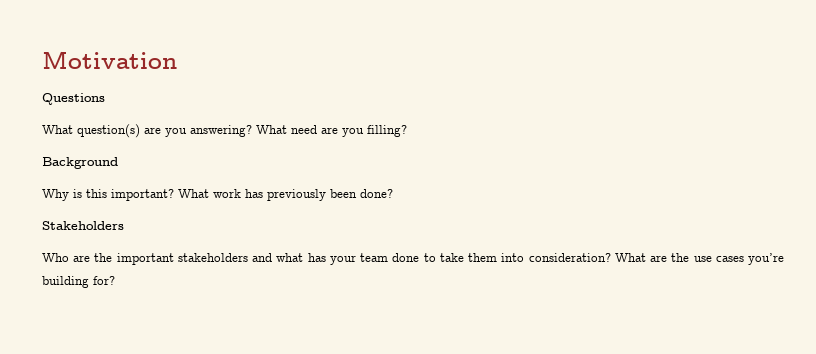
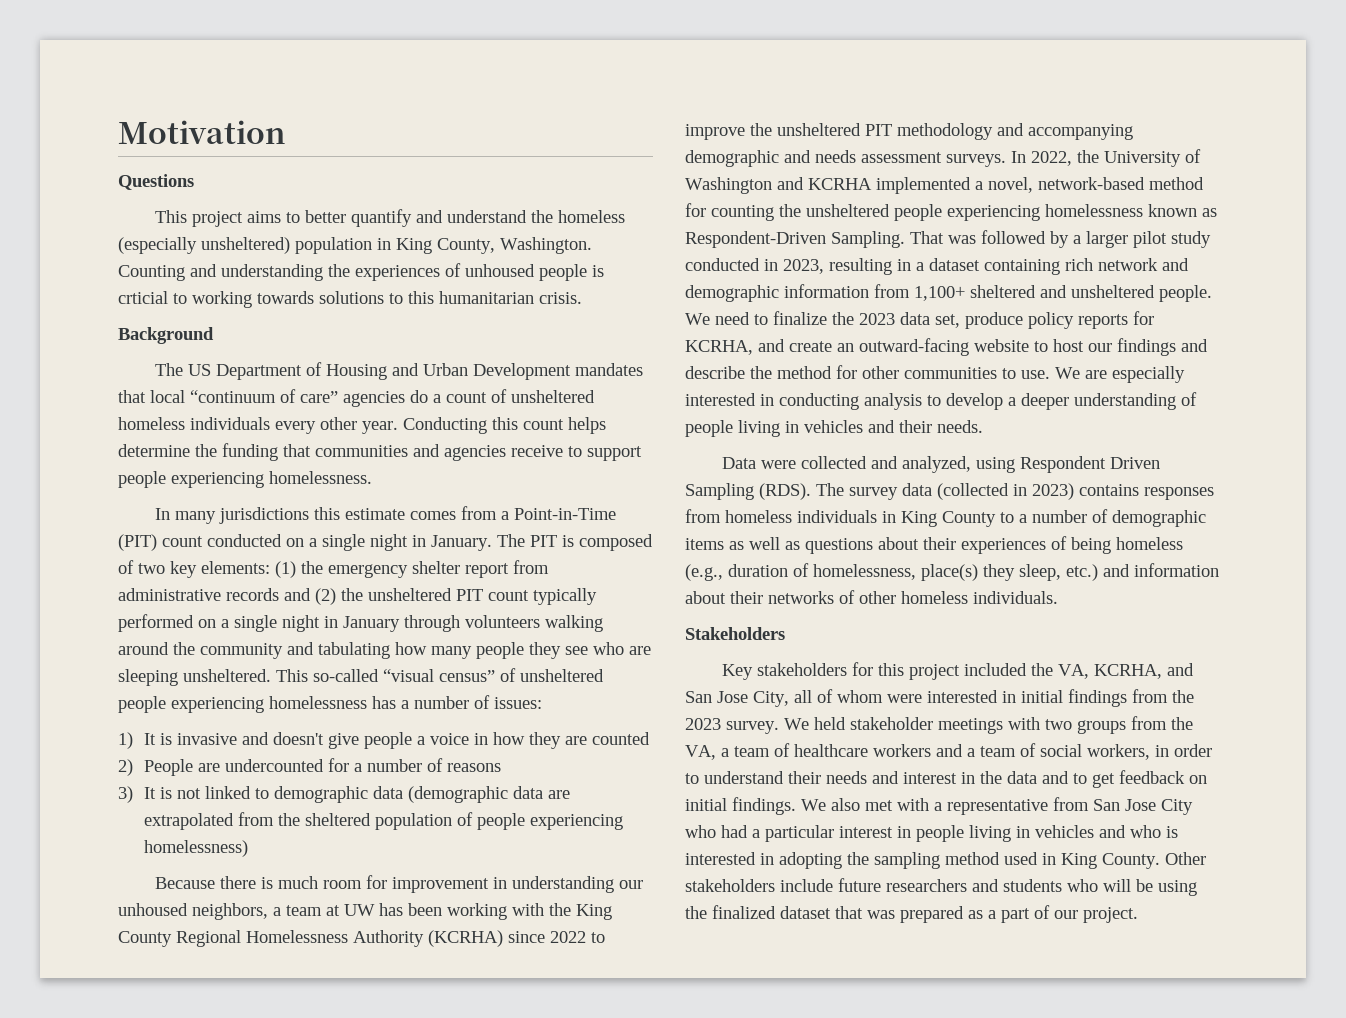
- What question(s) are you answering? What need are you filling?
+ This project aims to better quantify and understand the homeless (especially unsheltered) population in King County, Washington. Counting and understanding the experiences of unhoused people is crticial to working towards solutions to this humanitarian crisis.
  Background
- Why is this important? What work has previously been done?
+ The US Department of Housing and Urban Development mandates that local “continuum of care” agencies do a count of unsheltered homeless individuals every other year. Conducting this count helps determine the funding that communities and agencies receive to support people experiencing homelessness.
+ In many jurisdictions this estimate comes from a Point-in-Time (PIT) count conducted on a single night in January. The PIT is composed of two key elements: (1) the emergency shelter report from administrative records and (2) the unsheltered PIT count typically performed on a single night in January through volunteers walking around the community and tabulating how many people they see who are sleeping unsheltered. This so-called “visual census” of unsheltered people experiencing homelessness has a number of issues:
+ 1) It is invasive and doesn't give people a voice in how they are counted
+ 2) People are undercounted for a number of reasons
+ 3) It is not linked to demographic data (demographic data are extrapolated from the sheltered population of people experiencing homelessness)
+ Because there is much room for improvement in understanding our unhoused neighbors, a team at UW has been working with the King County Regional Homelessness Authority (KCRHA) since 2022 to improve the unsheltered PIT methodology and accompanying demographic and needs assessment surveys. In 2022, the University of Washington and KCRHA implemented a novel, network-based method for counting the unsheltered people experiencing homelessness known as Respondent-Driven Sampling. That was followed by a larger pilot study conducted in 2023, resulting in a dataset containing rich network and demographic information from 1,100+ sheltered and unsheltered people. We need to finalize the 2023 data set, produce policy reports for KCRHA, and create an outward-facing website to host our findings and describe the method for other communities to use. We are especially interested in conducting analysis to develop a deeper understanding of people living in vehicles and their needs.
+ Data were collected and analyzed, using Respondent Driven Sampling (RDS). The survey data (collected in 2023) contains responses from homeless individuals in King County to a number of demographic items as well as questions about their experiences of being homeless (e.g., duration of homelessness, place(s) they sleep, etc.) and information about their networks of other homeless individuals.
  Stakeholders
- Who are the important stakeholders and what has your team done to take them into consideration? What are the use cases you’re building for?
+ Key stakeholders for this project included the VA, KCRHA, and San Jose City, all of whom were interested in initial findings from the 2023 survey. We held stakeholder meetings with two groups from the VA, a team of healthcare workers and a team of social workers, in order to understand their needs and interest in the data and to get feedback on initial findings. We also met with a representative from San Jose City who had a particular interest in people living in vehicles and who is interested in adopting the sampling method used in King County. Other stakeholders include future researchers and students who will be using the finalized dataset that was prepared as a part of our project.

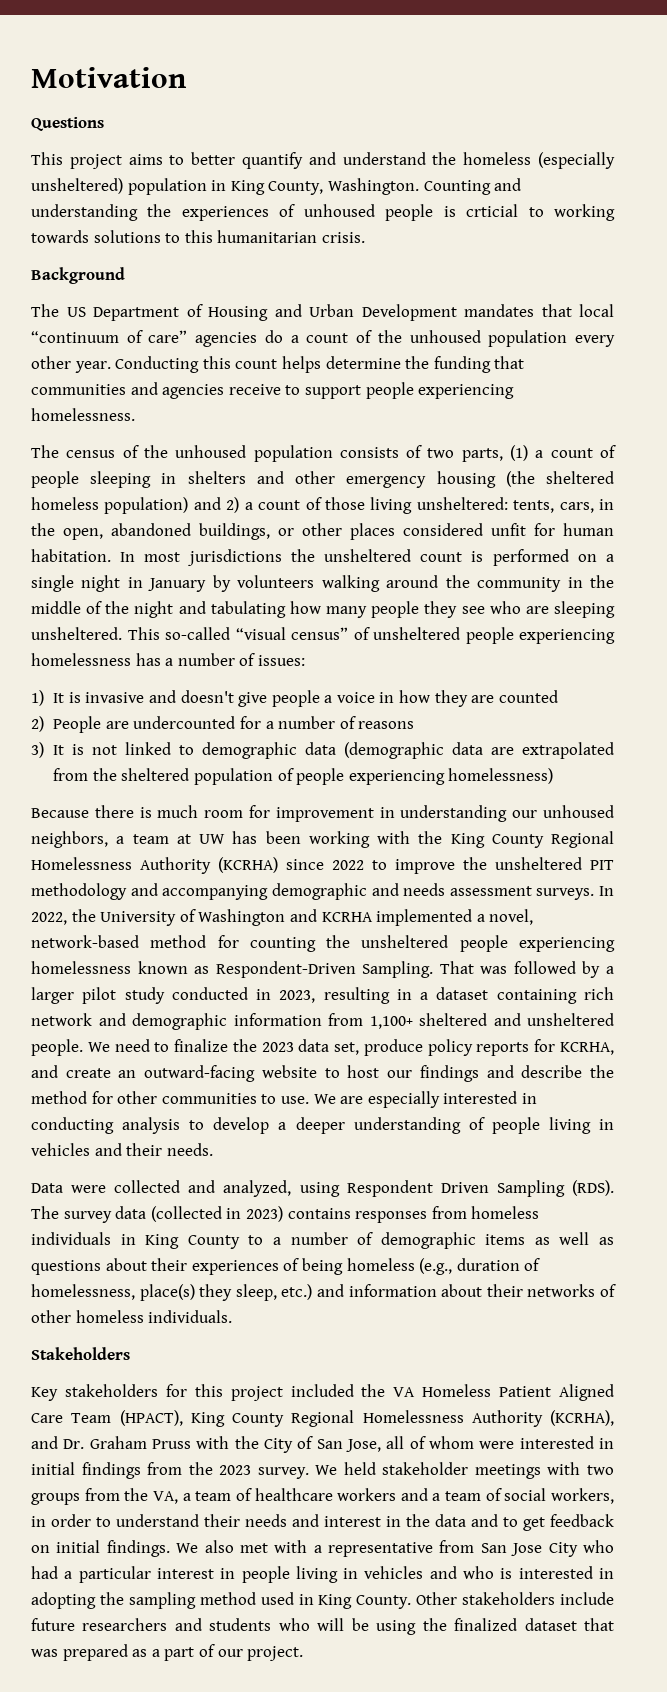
- The US Department of Housing and Urban Development mandates that local “continuum of care” agencies do a count of unsheltered homeless individuals every other year.
+ The US Department of Housing and Urban Development mandates that local “continuum of care” agencies do a count of the unhoused population every other year.
- In many jurisdictions this estimate comes from a Point-in-Time (PIT) count conducted on a single night in January. The PIT is composed of two key elements: (1) the emergency shelter report from administrative records and (2) the unsheltered PIT count typically performed on a single night in January through volunteers walking around the community and tabulating how many people they see who are sleeping unsheltered.
+ The census of the unhoused population consists of two parts, (1) a count of people sleeping in shelters and other emergency housing (the sheltered homeless population) and 2) a count of those living unsheltered: tents, cars, in the open, abandoned buildings, or other places considered unfit for human habitation. In most jurisdictions the unsheltered count is performed on a single night in January by volunteers walking around the community in the middle of the night and tabulating how many people they see who are sleeping unsheltered.
- Key stakeholders for this project included the VA, KCRHA, and San Jose City, all of whom were interested in initial findings from the 2023 survey.
+ Key stakeholders for this project included the VA Homeless Patient Aligned Care Team (HPACT), King County Regional Homelessness Authority (KCRHA), and Dr. Graham Pruss with the City of San Jose, all of whom were interested in initial findings from the 2023 survey.

